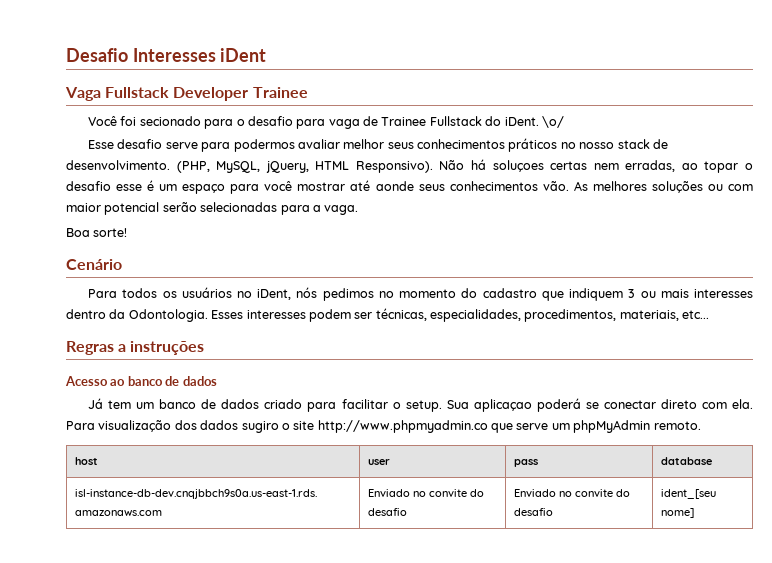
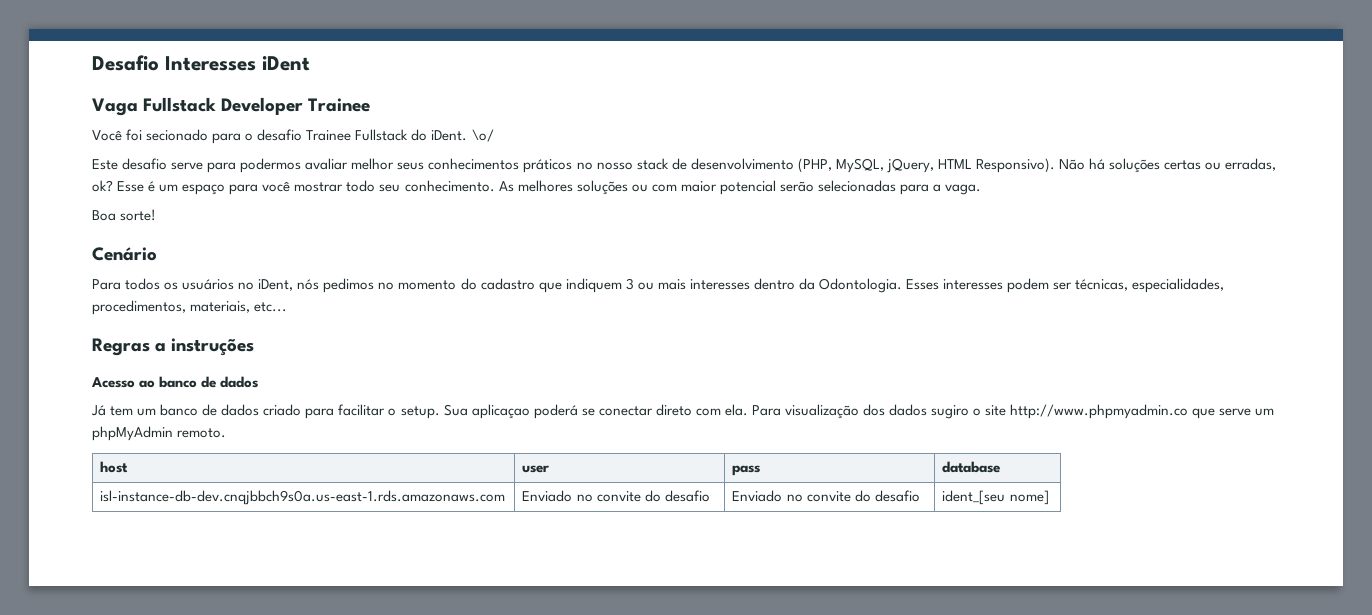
- Você foi secionado para o desafio para vaga de Trainee Fullstack do iDent.
+ Você foi secionado para o desafio Trainee Fullstack do iDent.
- Esse desafio serve para podermos avaliar melhor seus conhecimentos práticos no nosso stack de desenvolvimento. (PHP, MySQL, jQuery, HTML Responsivo).
+ Este desafio serve para podermos avaliar melhor seus conhecimentos práticos no nosso stack de desenvolvimento (PHP, MySQL, jQuery, HTML Responsivo).
- Não há soluçoes certas nem erradas, ao topar o desafio esse é um espaço para você mostrar até aonde seus conhecimentos vão.
+ Não há soluções certas ou erradas, ok? Esse é um espaço para você mostrar todo seu conhecimento.

